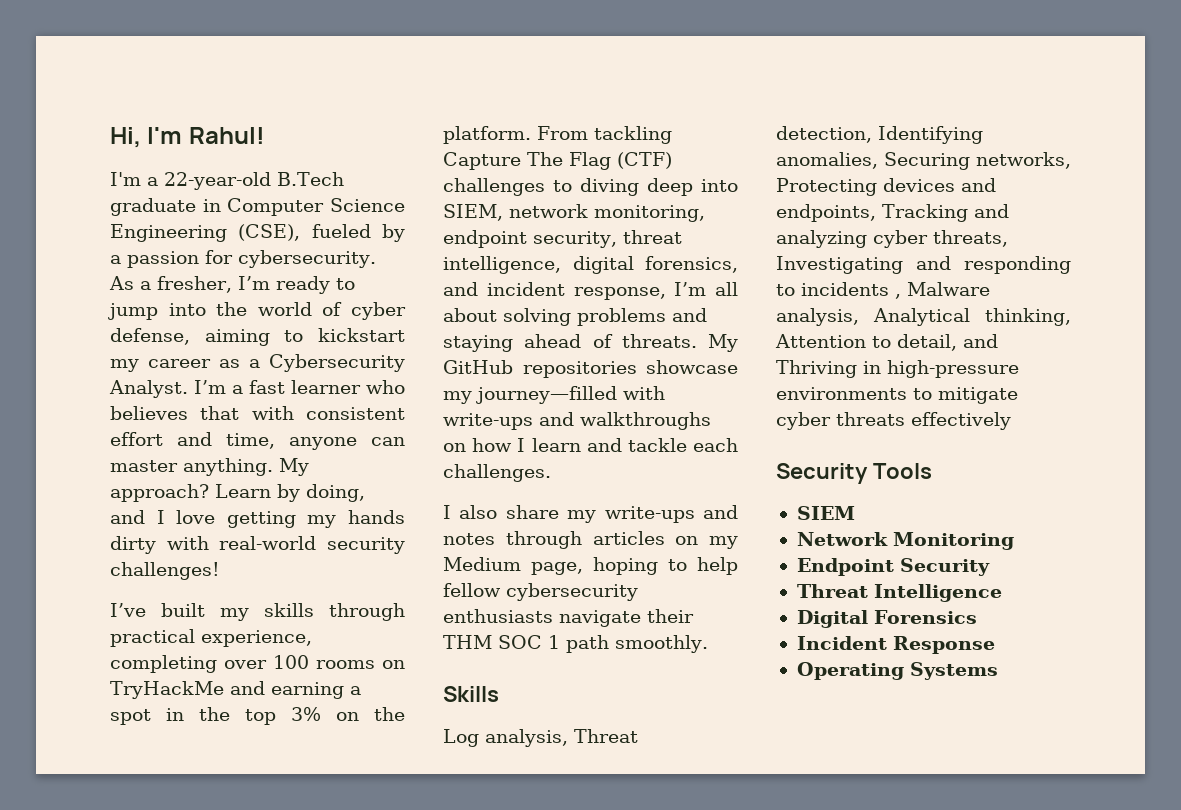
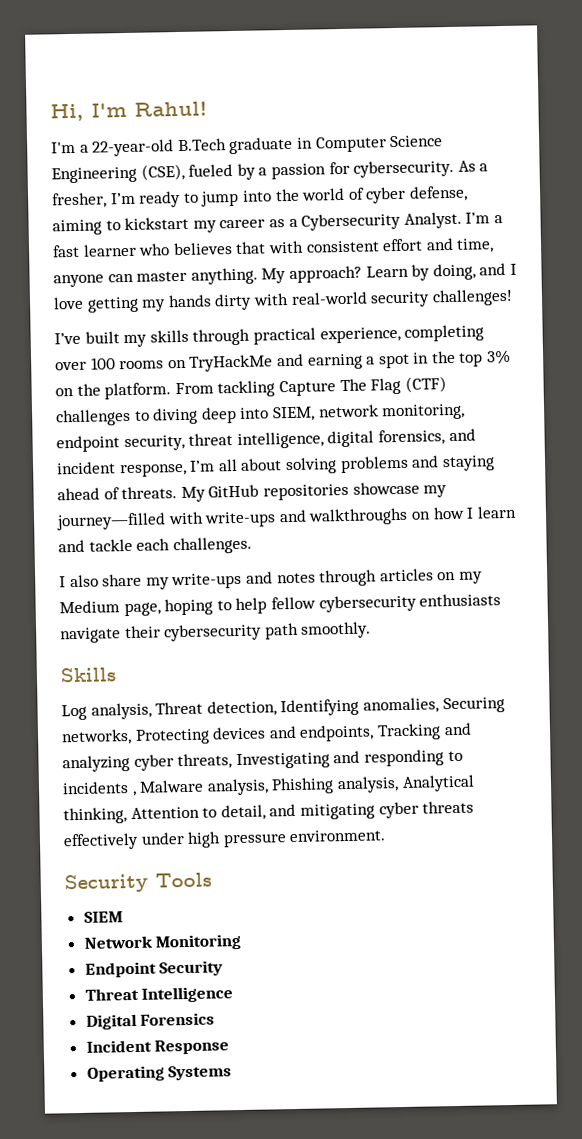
- I also share my write-ups and notes through articles on my Medium page, hoping to help fellow cybersecurity enthusiasts navigate their THM SOC 1 path smoothly.
+ I also share my write-ups and notes through articles on my Medium page, hoping to help fellow cybersecurity enthusiasts navigate their cybersecurity path smoothly.
- Log analysis, Threat detection, Identifying anomalies, Securing networks, Protecting devices and endpoints, Tracking and analyzing cyber threats, Investigating and responding to incidents , Malware analysis, Analytical thinking, Attention to detail, and Thriving in high-pressure environments to mitigate cyber threats effectively
+ Log analysis, Threat detection, Identifying anomalies, Securing networks, Protecting devices and endpoints, Tracking and analyzing cyber threats, Investigating and responding to incidents , Malware analysis, Phishing analysis, Analytical thinking, Attention to detail, and mitigating cyber threats effectively under high pressure environment.

